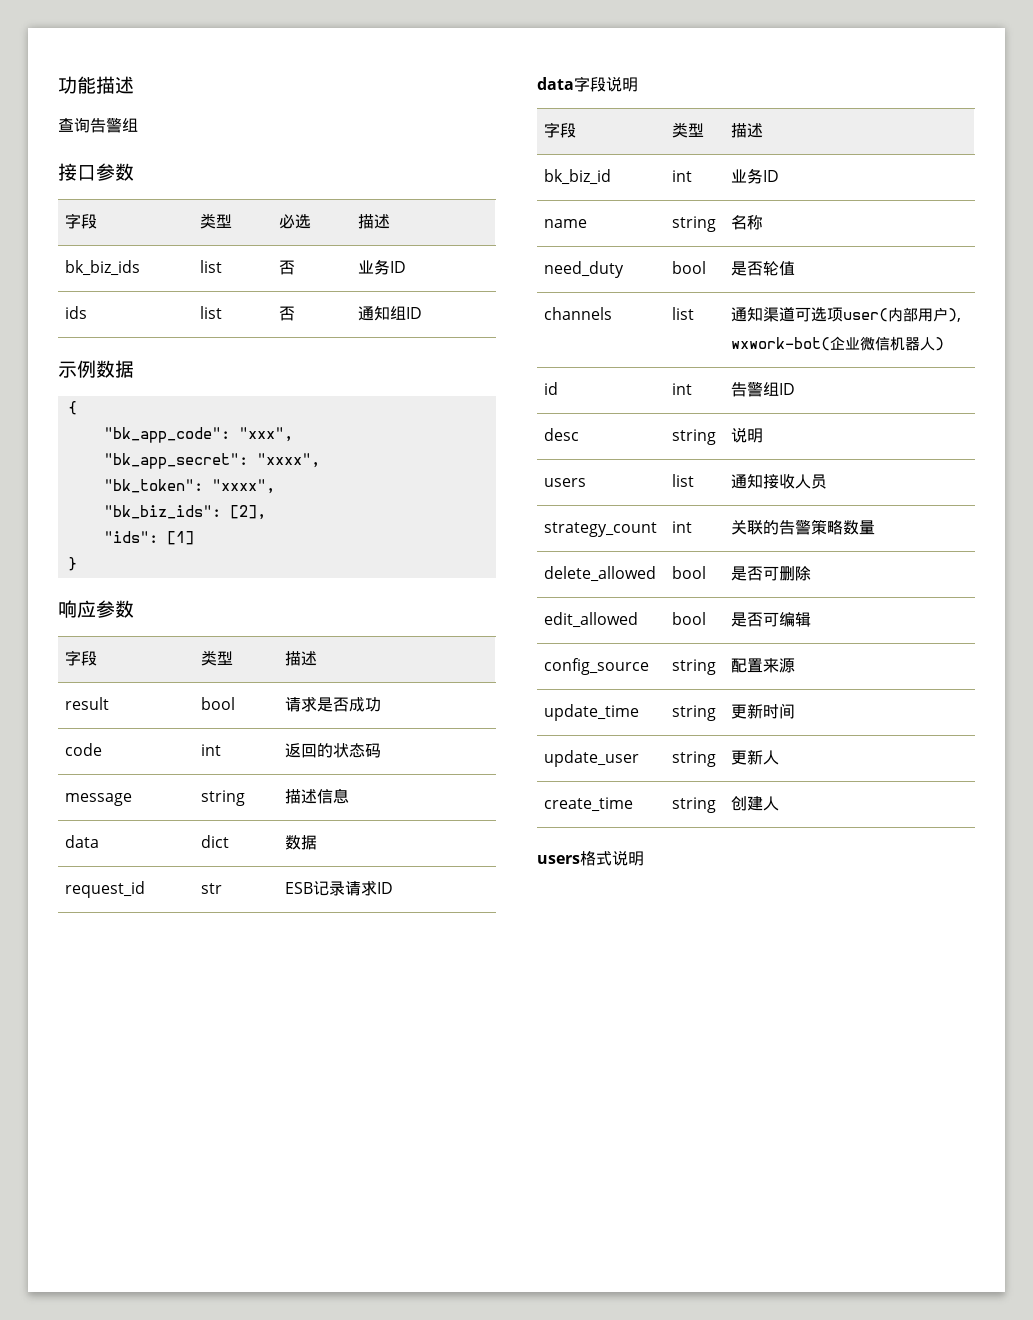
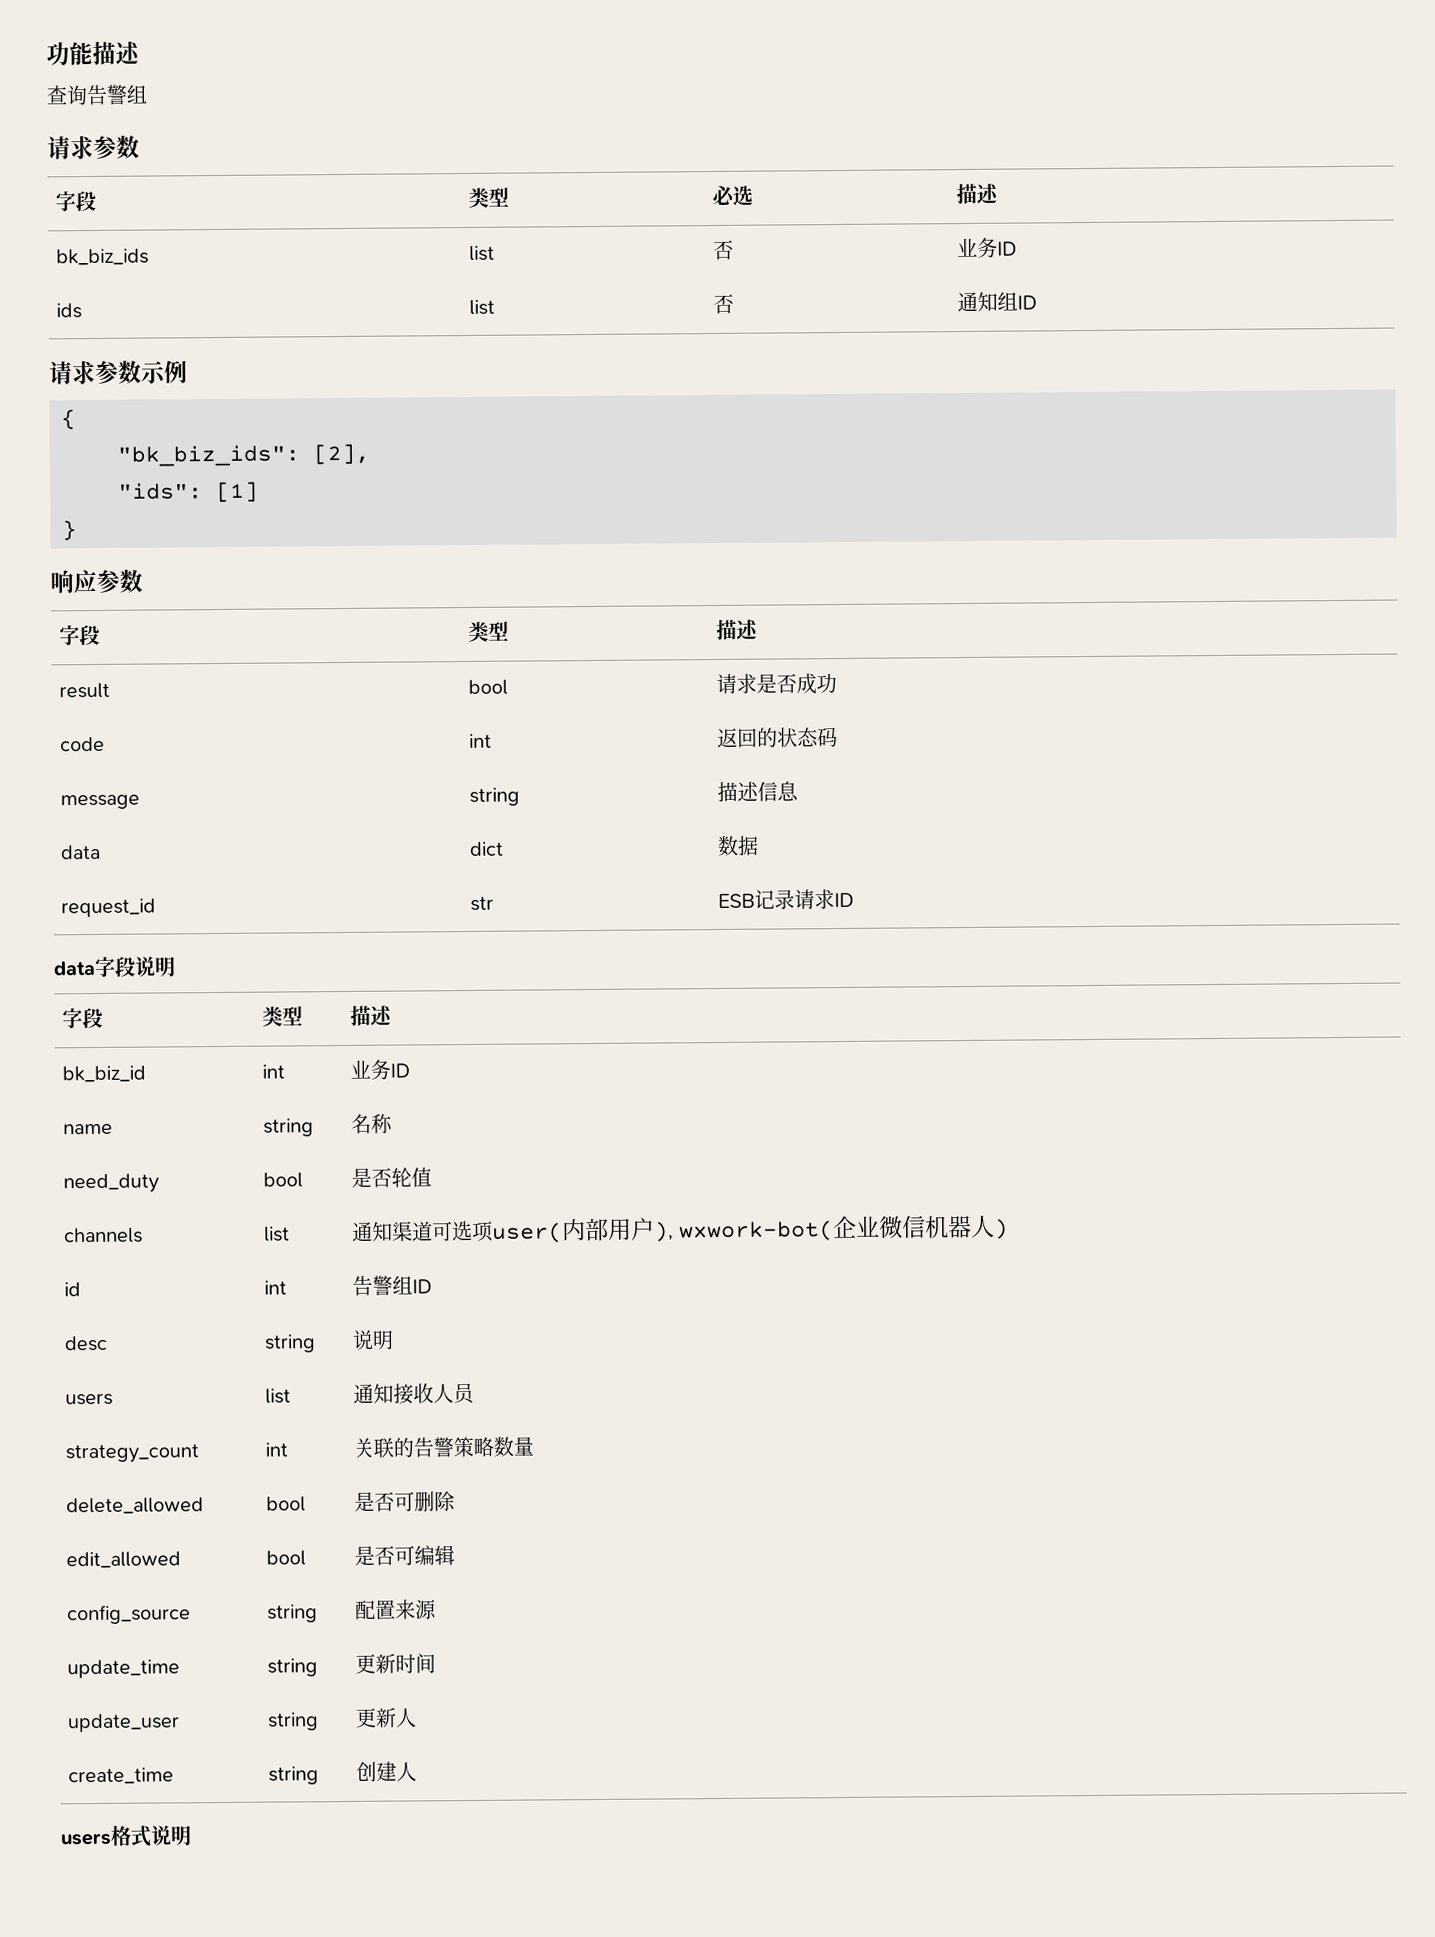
  查询告警组
- 接口参数
+ 请求参数
- 示例数据
+ 请求参数示例
- "bk_app_code": "xxx",
- "bk_app_secret": "xxxx",
- "bk_token": "xxxx",

